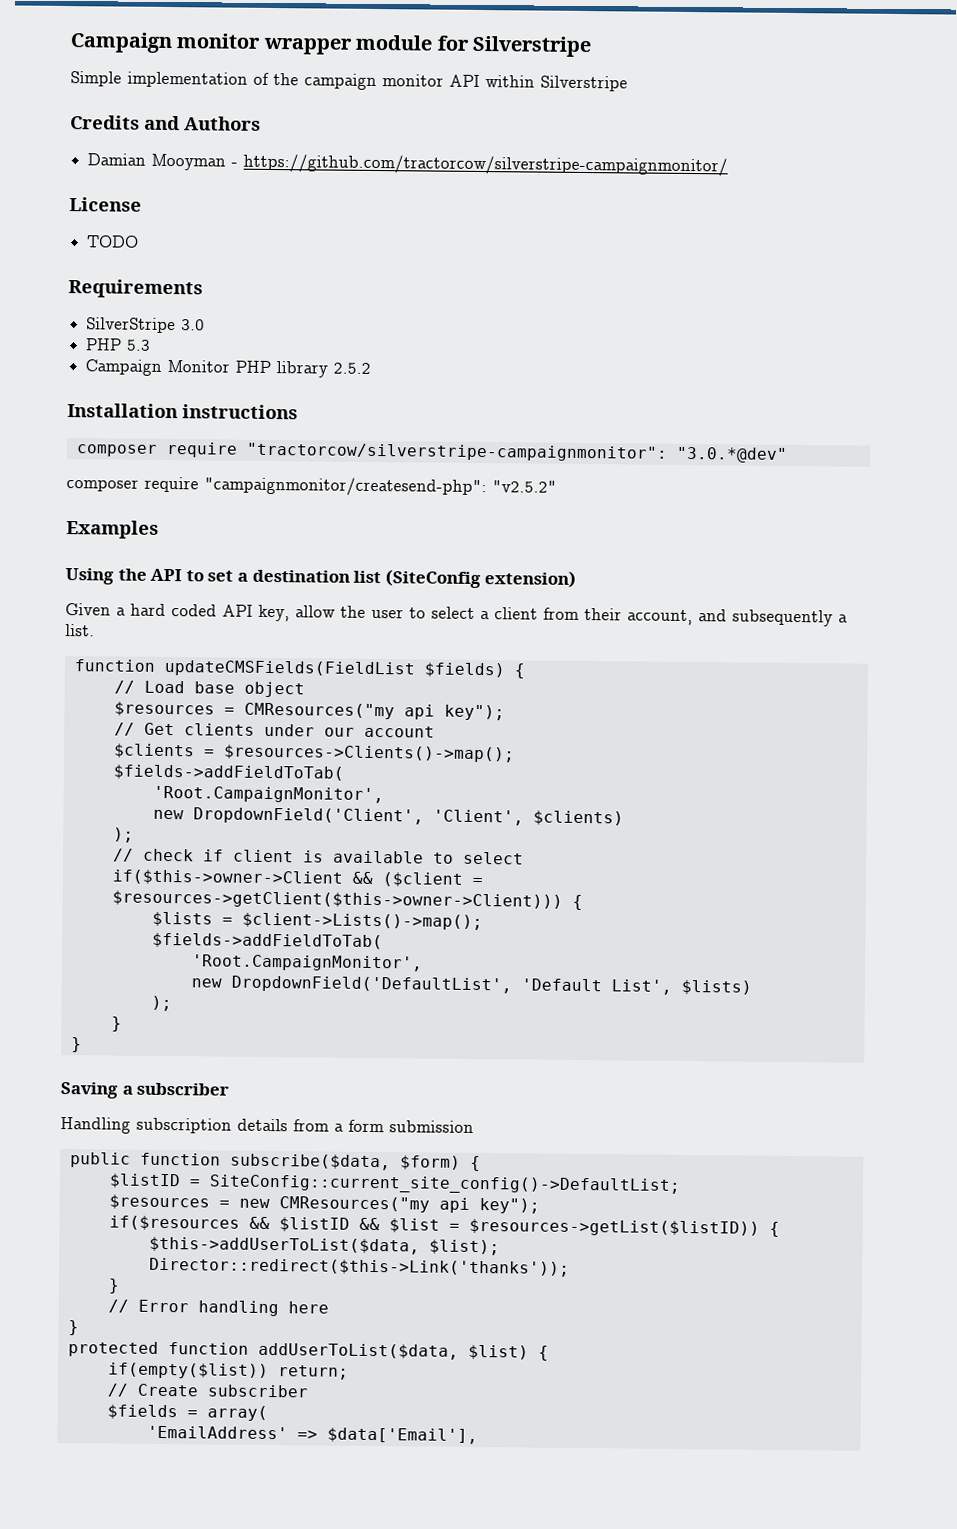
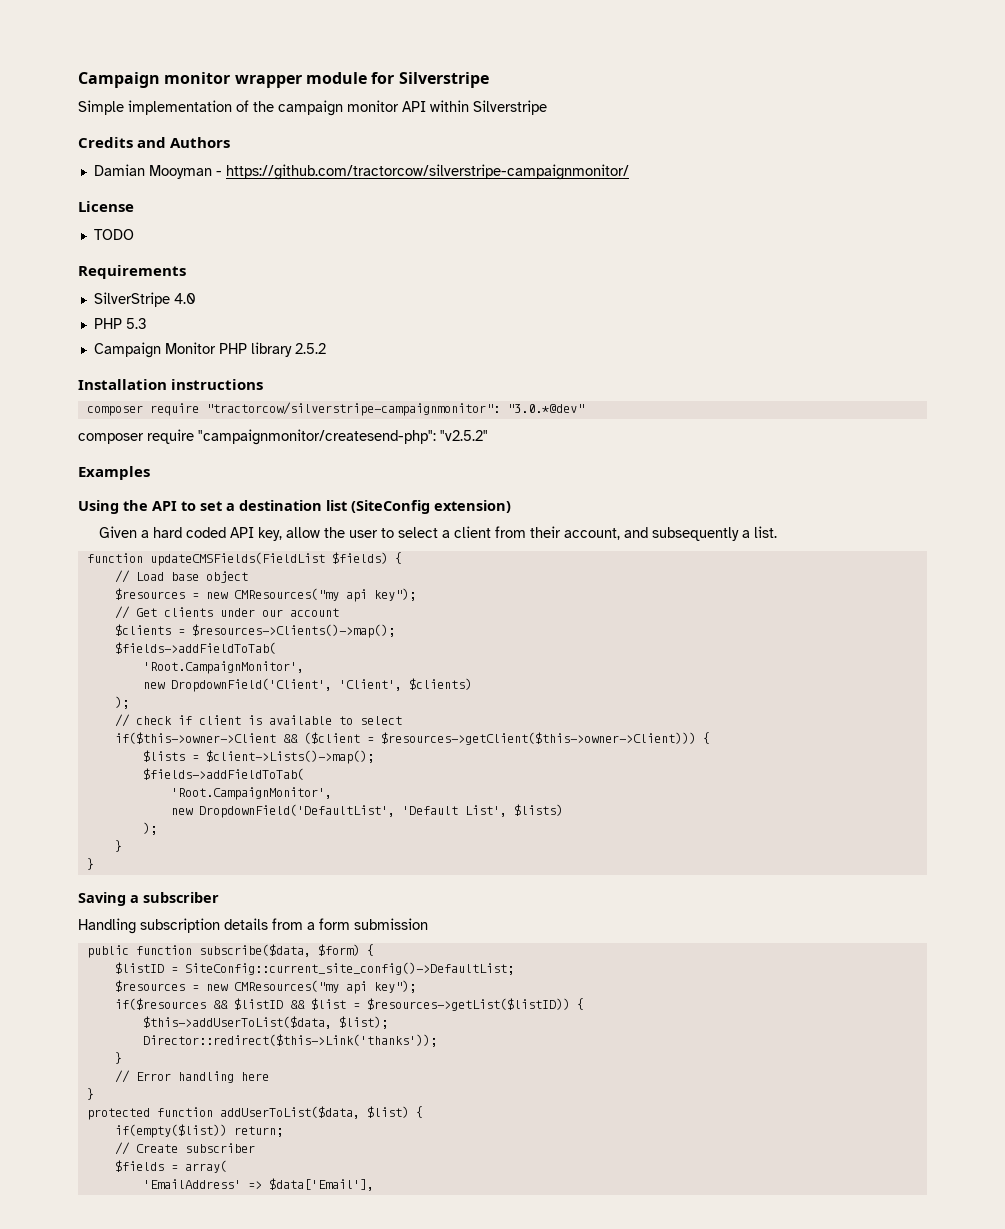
- SilverStripe 3.0
+ SilverStripe 4.0
  // Load base object
- $resources = CMResources("my api key");
+ $resources = new CMResources("my api key");

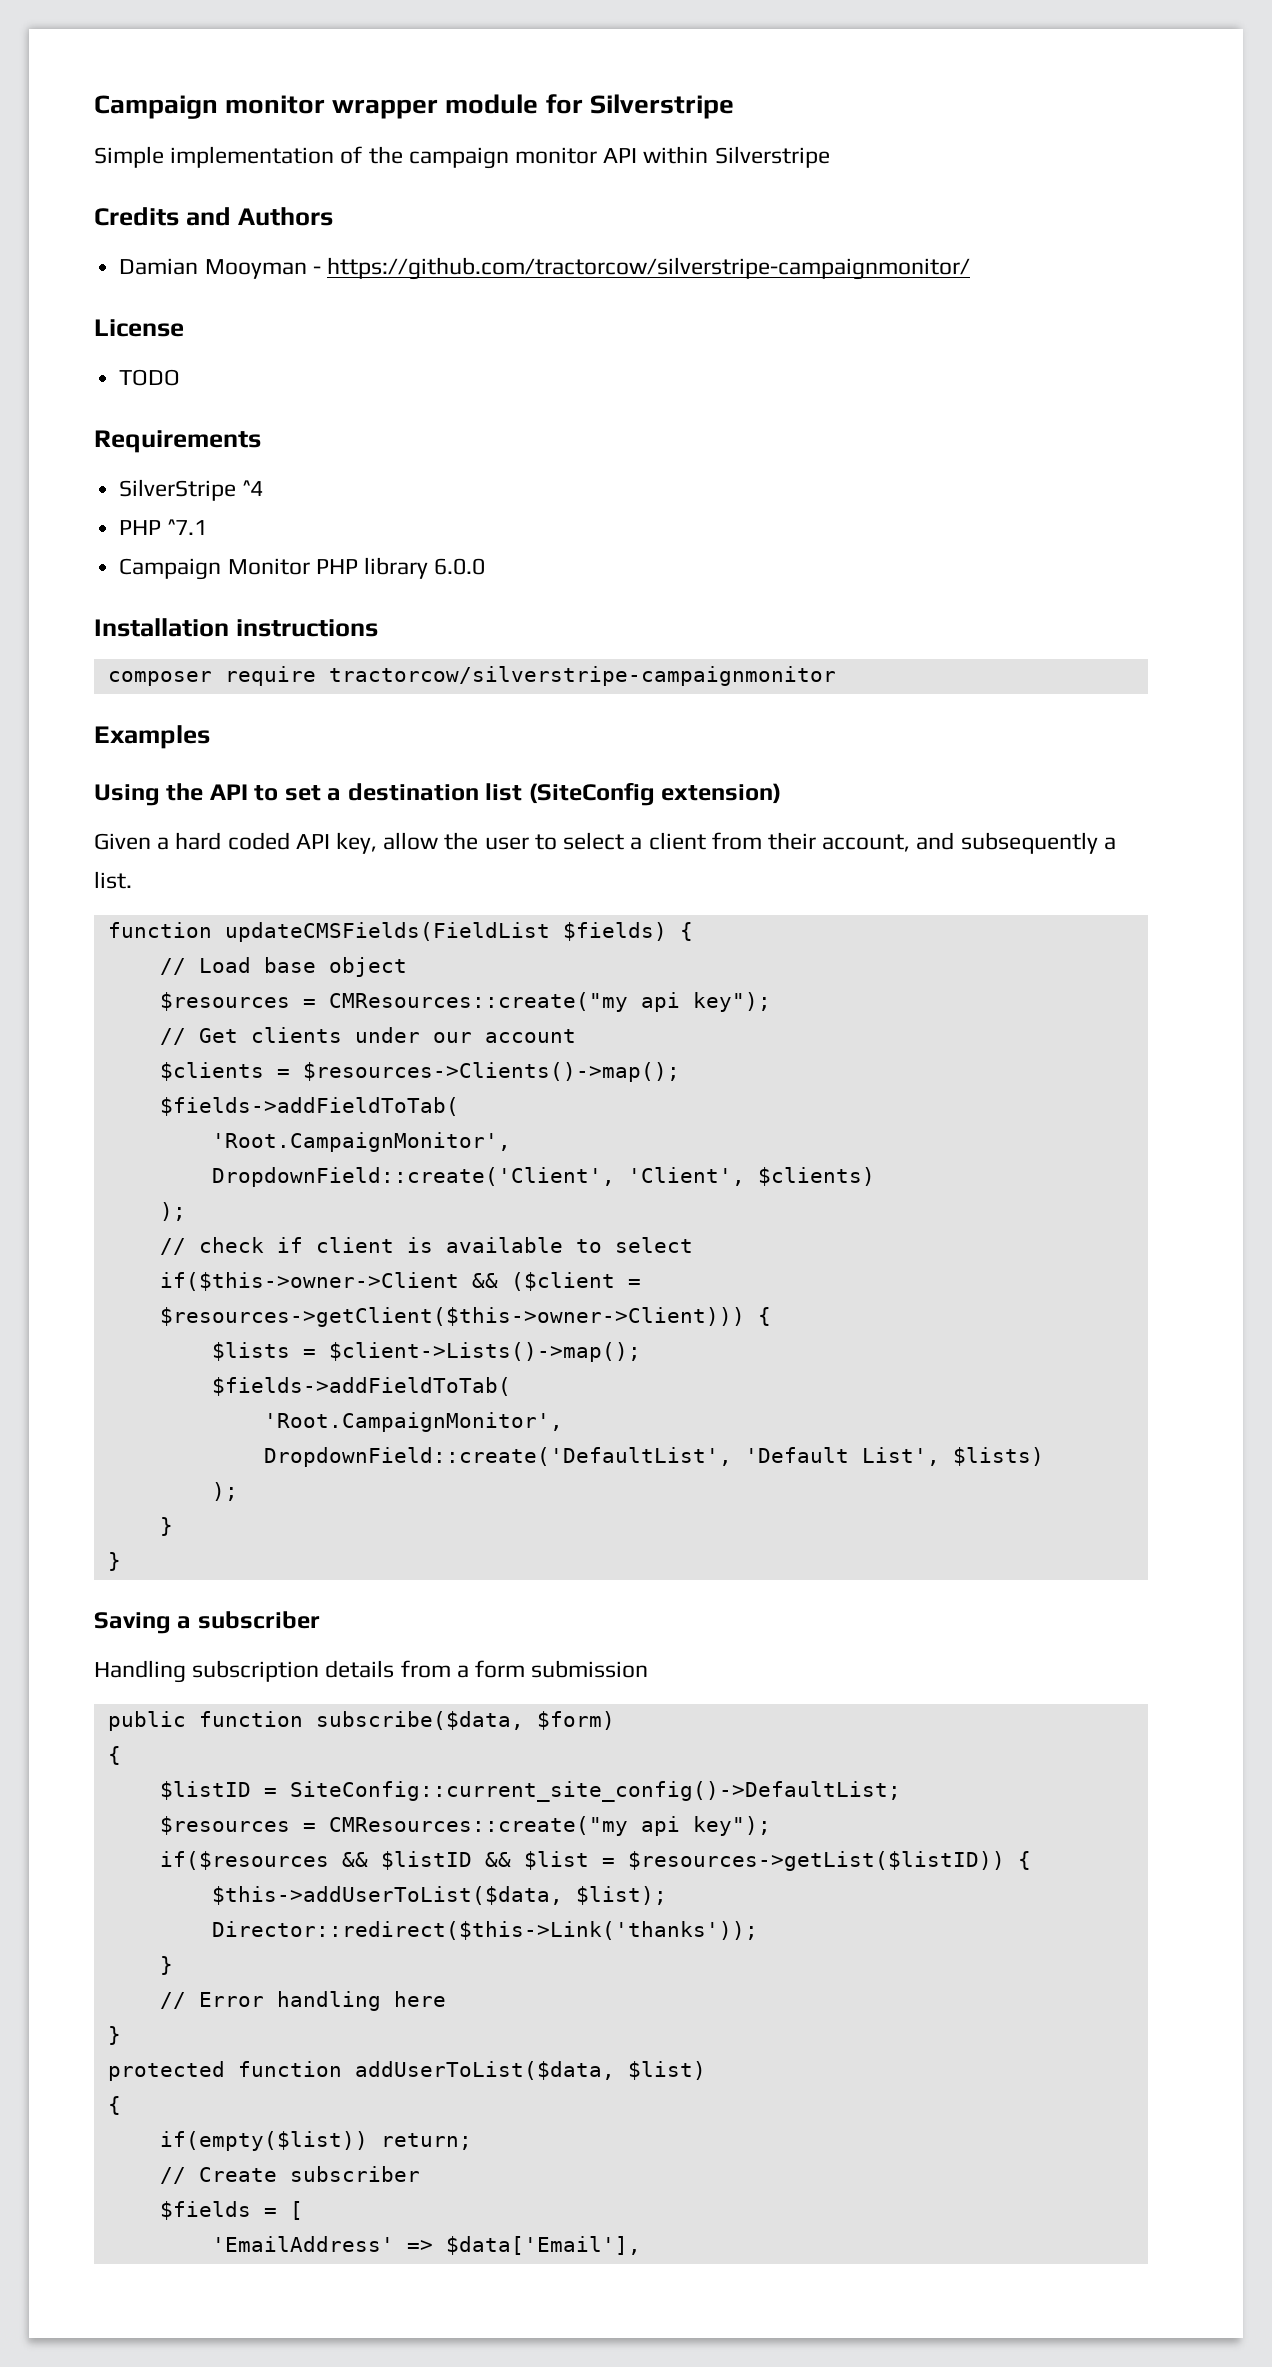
- SilverStripe 4.0
- PHP 5.3
+ SilverStripe ^4
+ PHP ^7.1
- Campaign Monitor PHP library 2.5.2
+ Campaign Monitor PHP library 6.0.0
- composer require "tractorcow/silverstripe-campaignmonitor": "3.0.*@dev"
- composer require "campaignmonitor/createsend-php": "v2.5.2"
+ composer require tractorcow/silverstripe-campaignmonitor
  // Load base object
- $resources = new CMResources("my api key");
+ $resources = CMResources::create("my api key");
- new DropdownField('Client', 'Client', $clients)
+ DropdownField::create('Client', 'Client', $clients)
- new DropdownField('DefaultList', 'Default List', $lists)
+ DropdownField::create('DefaultList', 'Default List', $lists)
- public function subscribe($data, $form) {
+ public function subscribe($data, $form)
+ {
  $listID = SiteConfig::current_site_config()->DefaultList;
- $resources = new CMResources("my api key");
+ $resources = CMResources::create("my api key");
- protected function addUserToList($data, $list) {
+ protected function addUserToList($data, $list)
+ {
- $fields = array(
+ $fields = [

